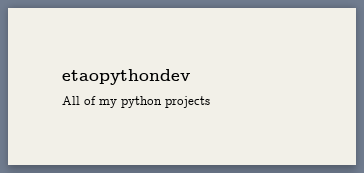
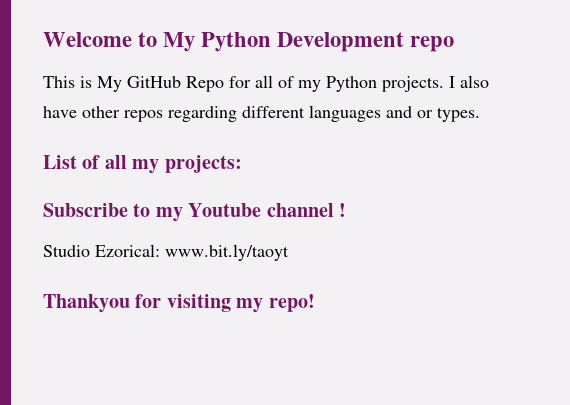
- etaopythondev
- All of my python projects
+ Welcome to My Python Development repo
+ This is My GitHub Repo for all of my Python projects. I also have other repos regarding different languages and or types.
+ List of all my projects:
+ Subscribe to my Youtube channel !
+ Studio Ezorical: www.bit.ly/taoyt
+ Thankyou for visiting my repo!

